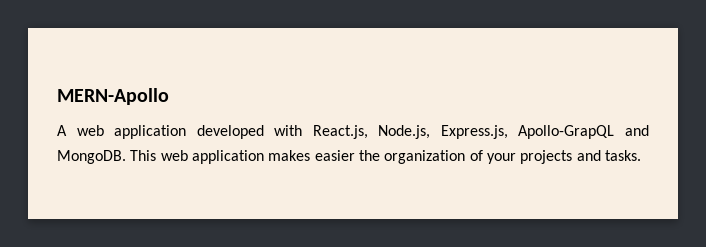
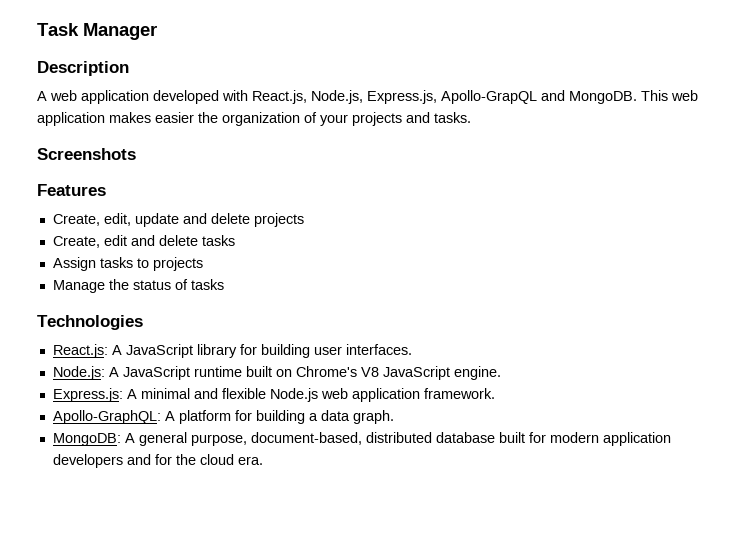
- MERN-Apollo
+ Task Manager
+ Description
+ Screenshots
+ Features
+ Create, edit, update and delete projects
+ Create, edit and delete tasks
+ Assign tasks to projects
+ Manage the status of tasks
+ Technologies
+ React.js: A JavaScript library for building user interfaces.
+ Node.js: A JavaScript runtime built on Chrome's V8 JavaScript engine.
+ Express.js: A minimal and flexible Node.js web application framework.
+ Apollo-GraphQL: A platform for building a data graph.
+ MongoDB: A general purpose, document-based, distributed database built for modern application developers and for the cloud era.

